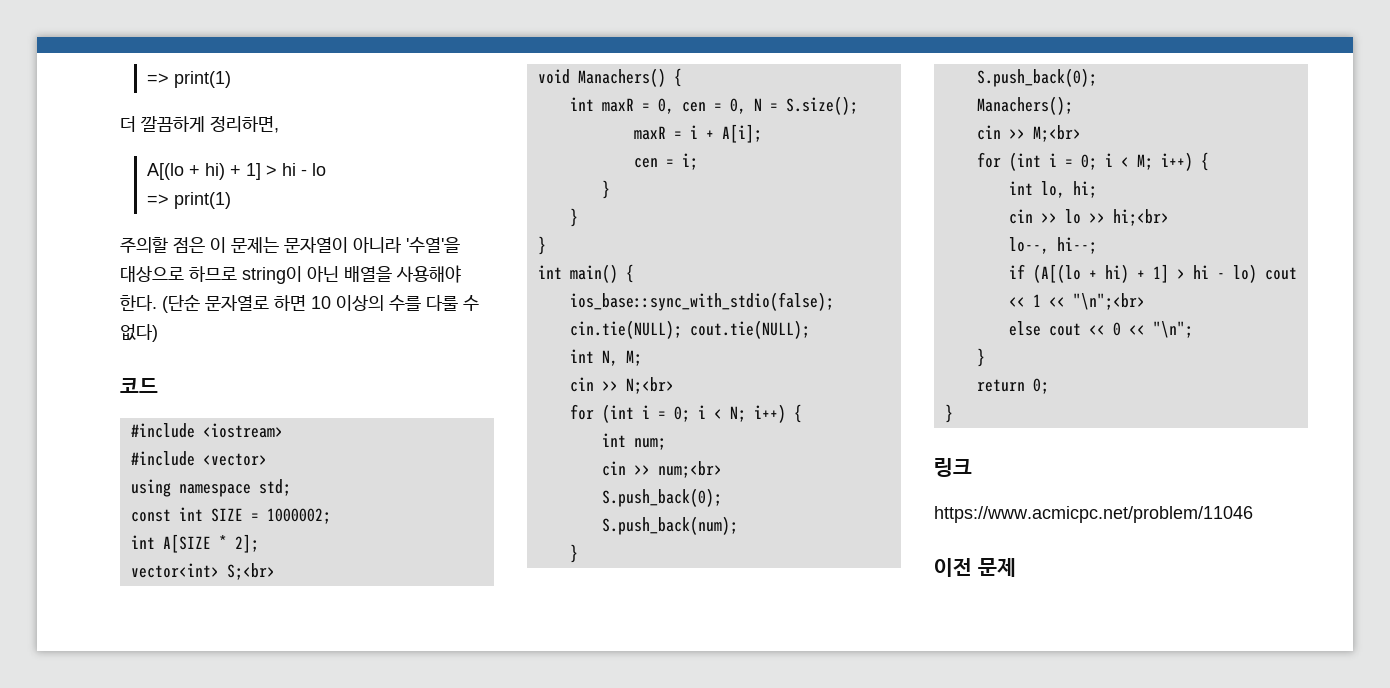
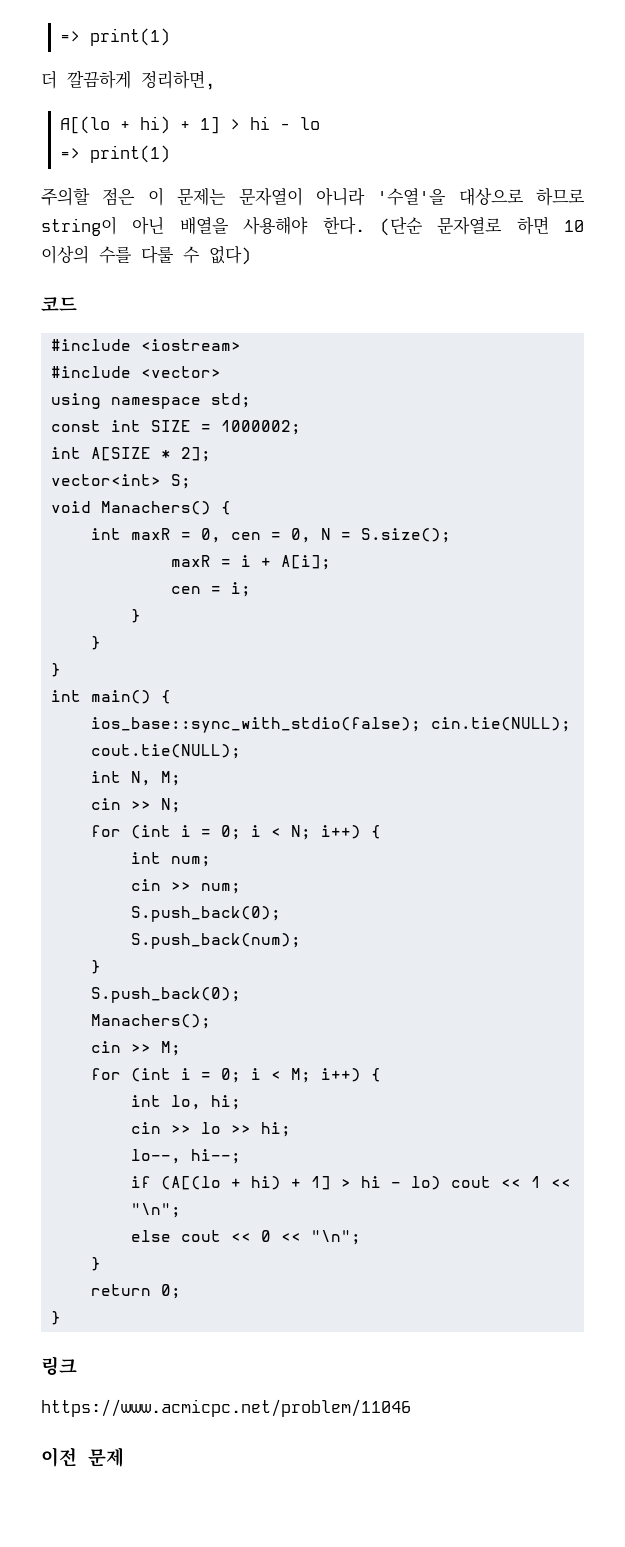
- vector<int> S;<br>
+ vector<int> S;
- cin >> N;<br>
+ cin >> N;
- cin >> num;<br>
+ cin >> num;
- cin >> M;<br>
+ cin >> M;
- cin >> lo >> hi;<br>
+ cin >> lo >> hi;
- if (A[(lo + hi) + 1] > hi - lo) cout << 1 << "\n";<br>
+ if (A[(lo + hi) + 1] > hi - lo) cout << 1 << "\n";

